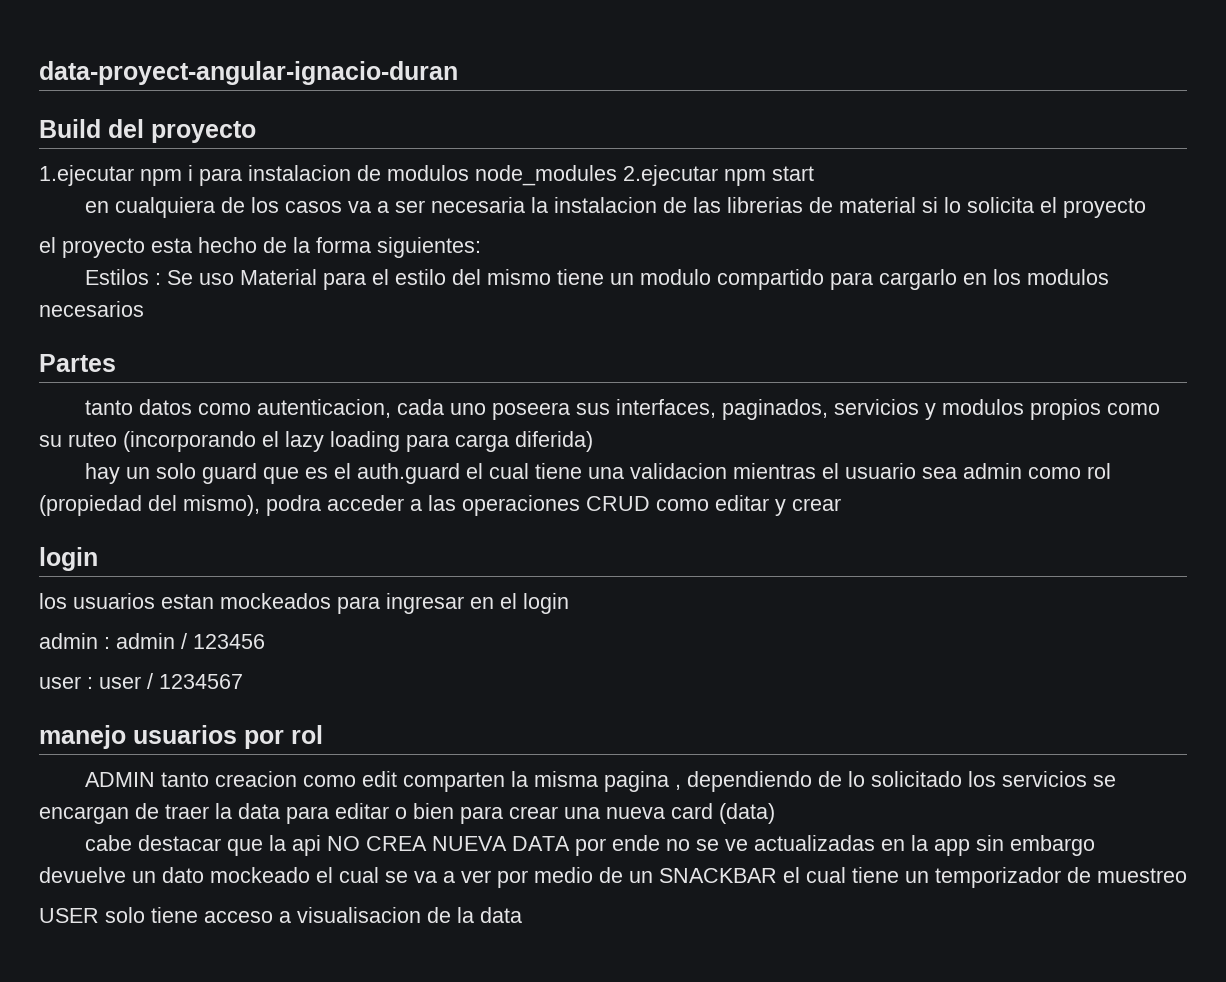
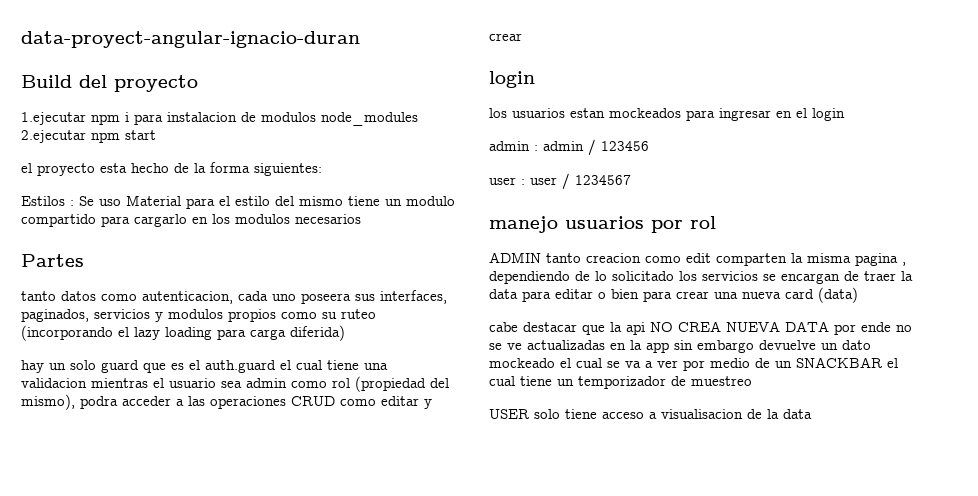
- en cualquiera de los casos va a ser necesaria la instalacion de las librerias de material si lo solicita el proyecto

